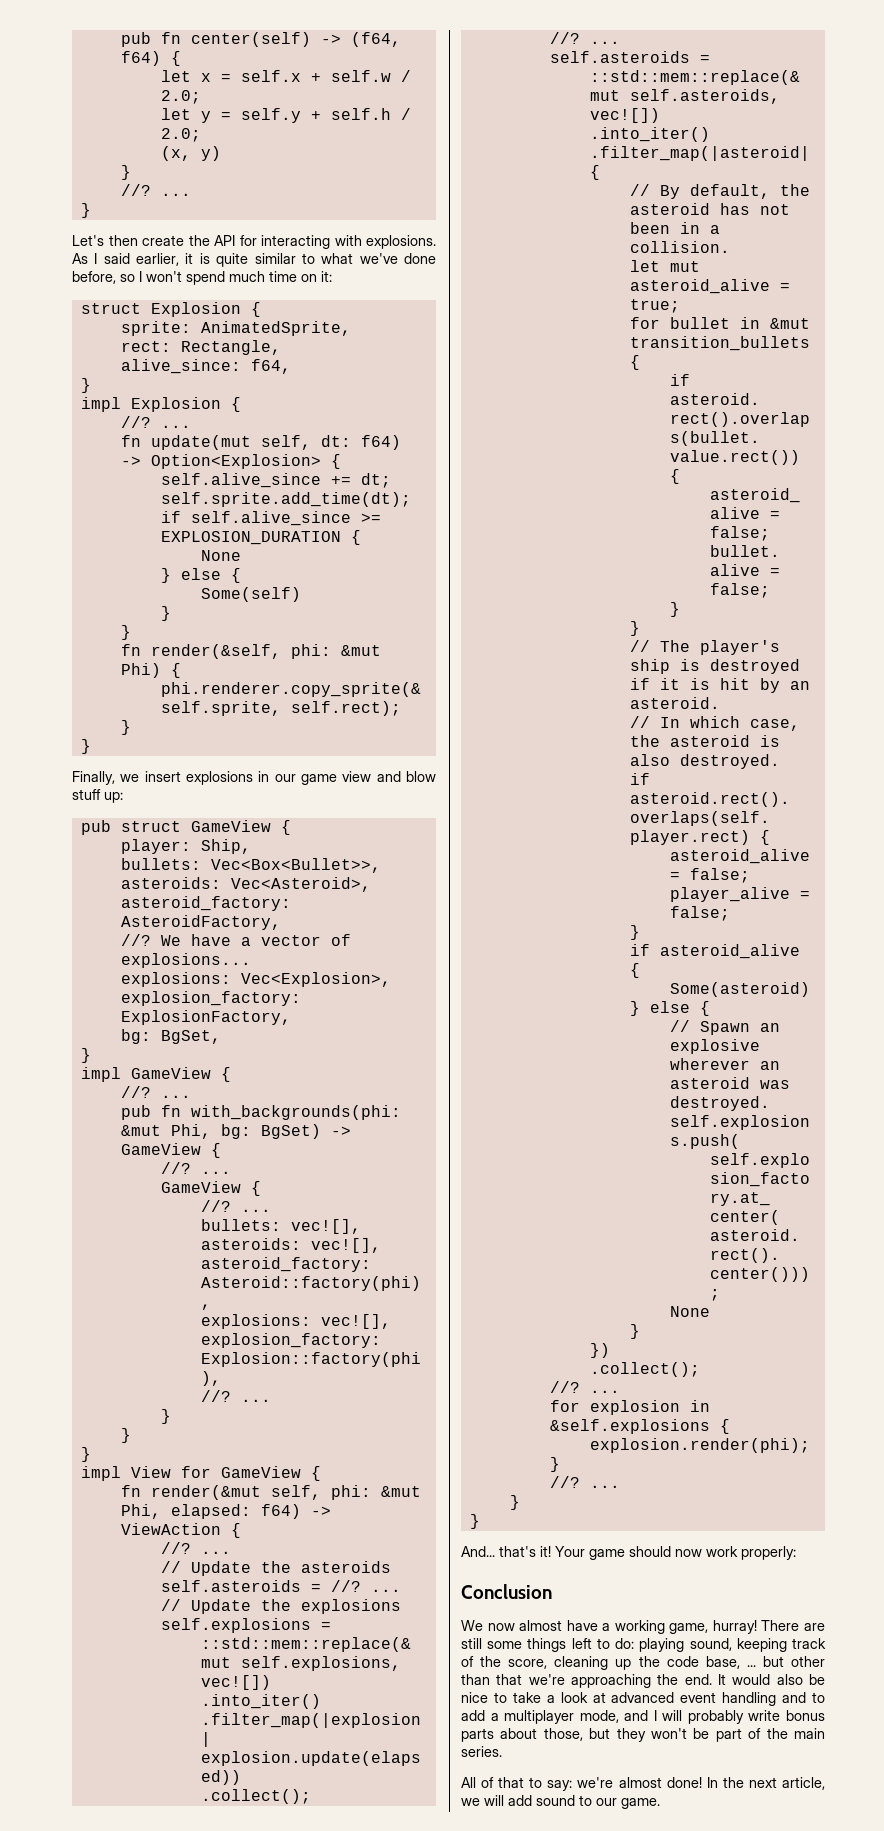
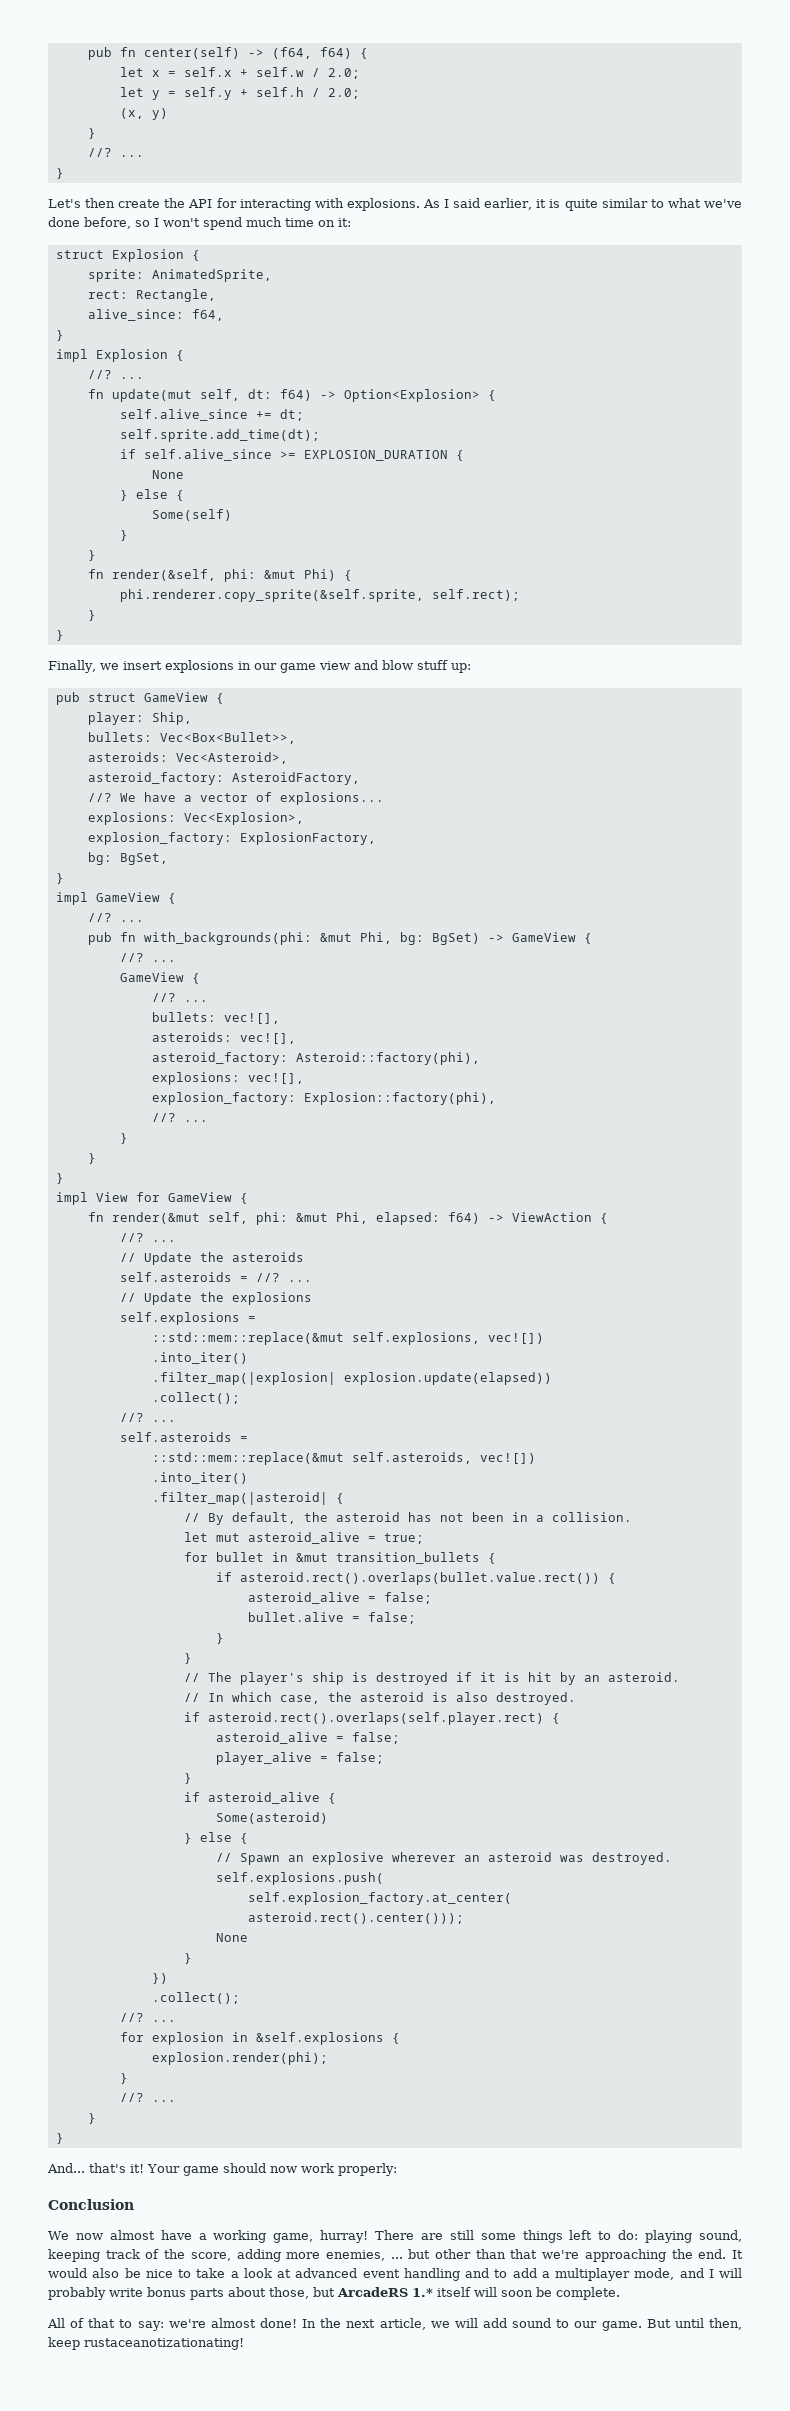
- There are still some things left to do: playing sound, keeping track of the score, cleaning up the code base, ... but other than that we're approaching the end.
+ There are still some things left to do: playing sound, keeping track of the score, adding more enemies, ... but other than that we're approaching the end.
- It would also be nice to take a look at advanced event handling and to add a multiplayer mode, and I will probably write bonus parts about those, but they won't be part of the main series.
+ It would also be nice to take a look at advanced event handling and to add a multiplayer mode, and I will probably write bonus parts about those, but ArcadeRS 1.* itself will soon be complete.
+ But until then, keep rustaceanotizationating!

